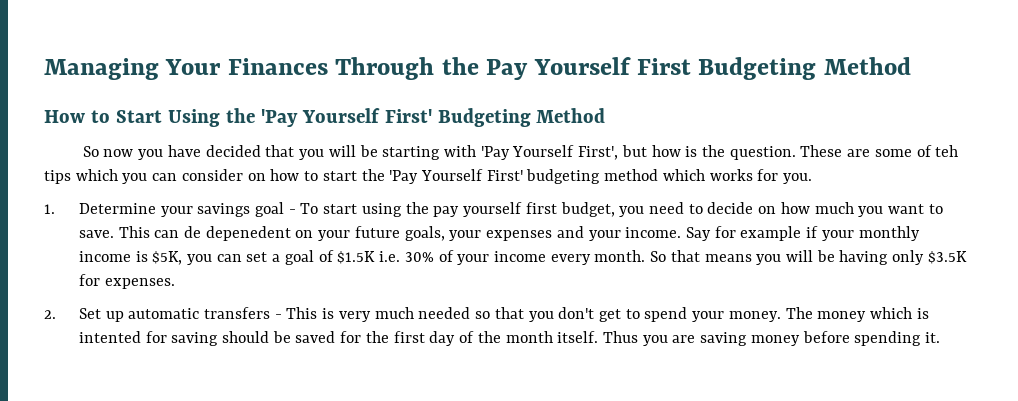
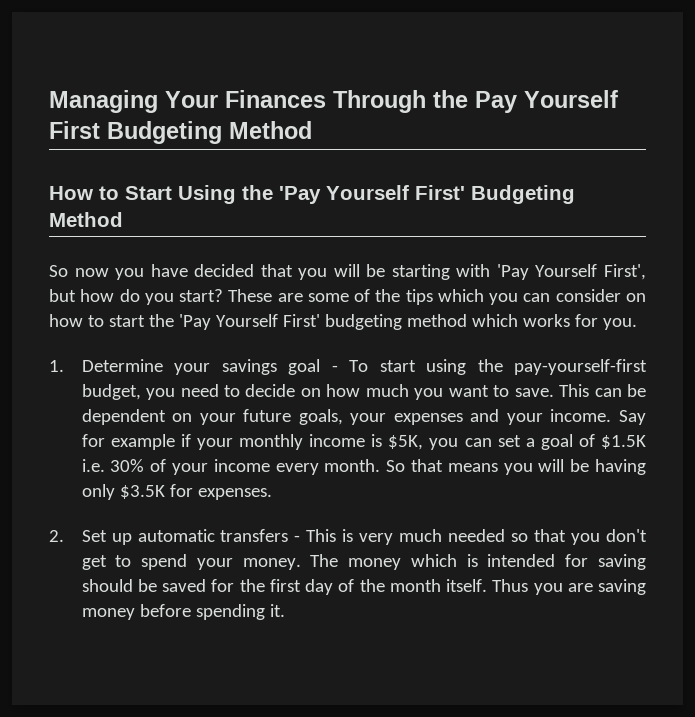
- So now you have decided that you will be starting with 'Pay Yourself First', but how is the question.
+ So now you have decided that you will be starting with 'Pay Yourself First', but how do you start?
- These are some of teh tips which you can consider on how to start the 'Pay Yourself First' budgeting method which works for you.
+ These are some of the tips which you can consider on how to start the 'Pay Yourself First' budgeting method which works for you.
- 1. Determine your savings goal - To start using the pay yourself first budget, you need to decide on how much you want to save.
+ 1. Determine your savings goal - To start using the pay-yourself-first budget, you need to decide on how much you want to save.
- This can de depenedent on your future goals, your expenses and your income.
+ This can be dependent on your future goals, your expenses and your income.
- The money which is intented for saving should be saved for the first day of the month itself.
+ The money which is intended for saving should be saved for the first day of the month itself.

